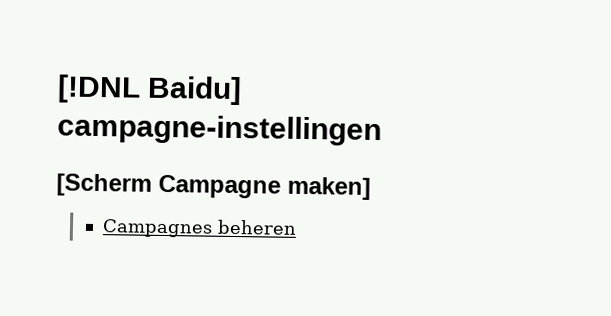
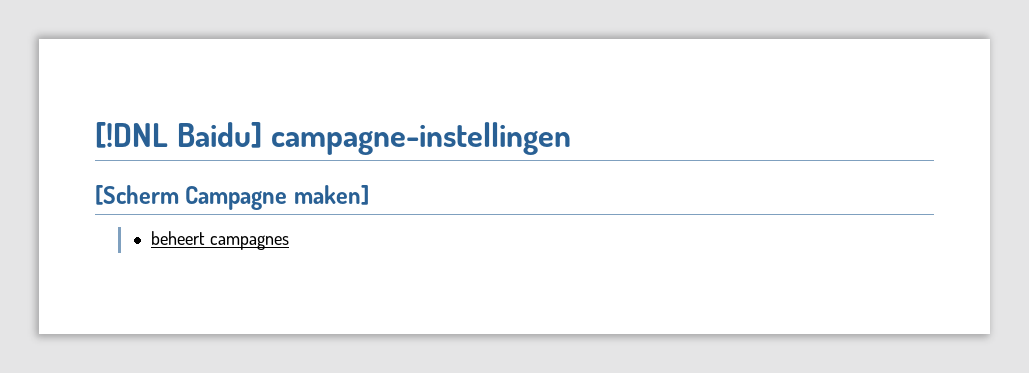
- Campagnes beheren
+ beheert campagnes

